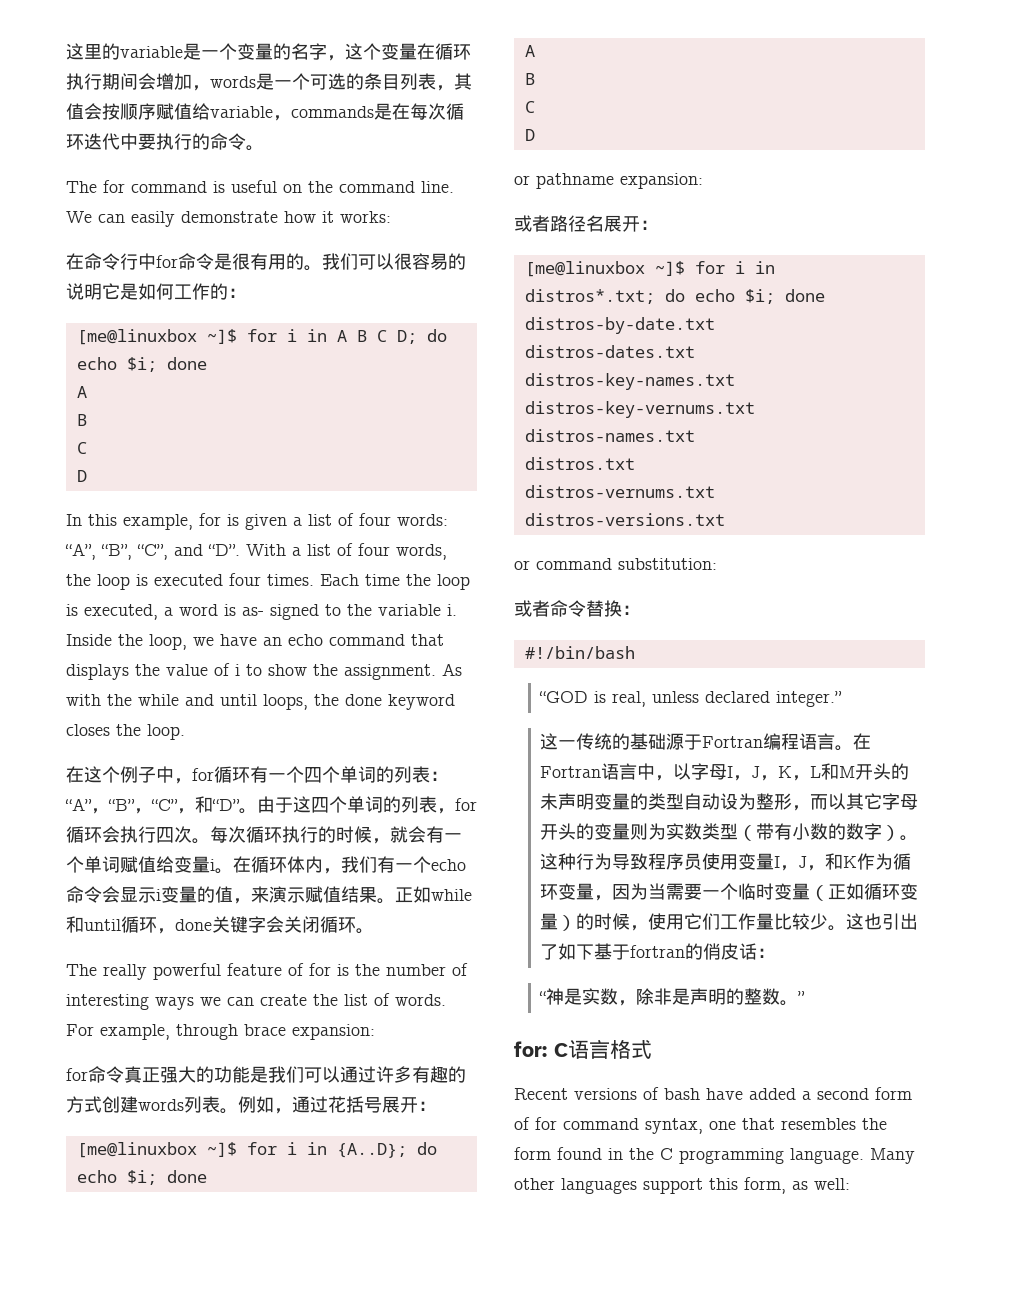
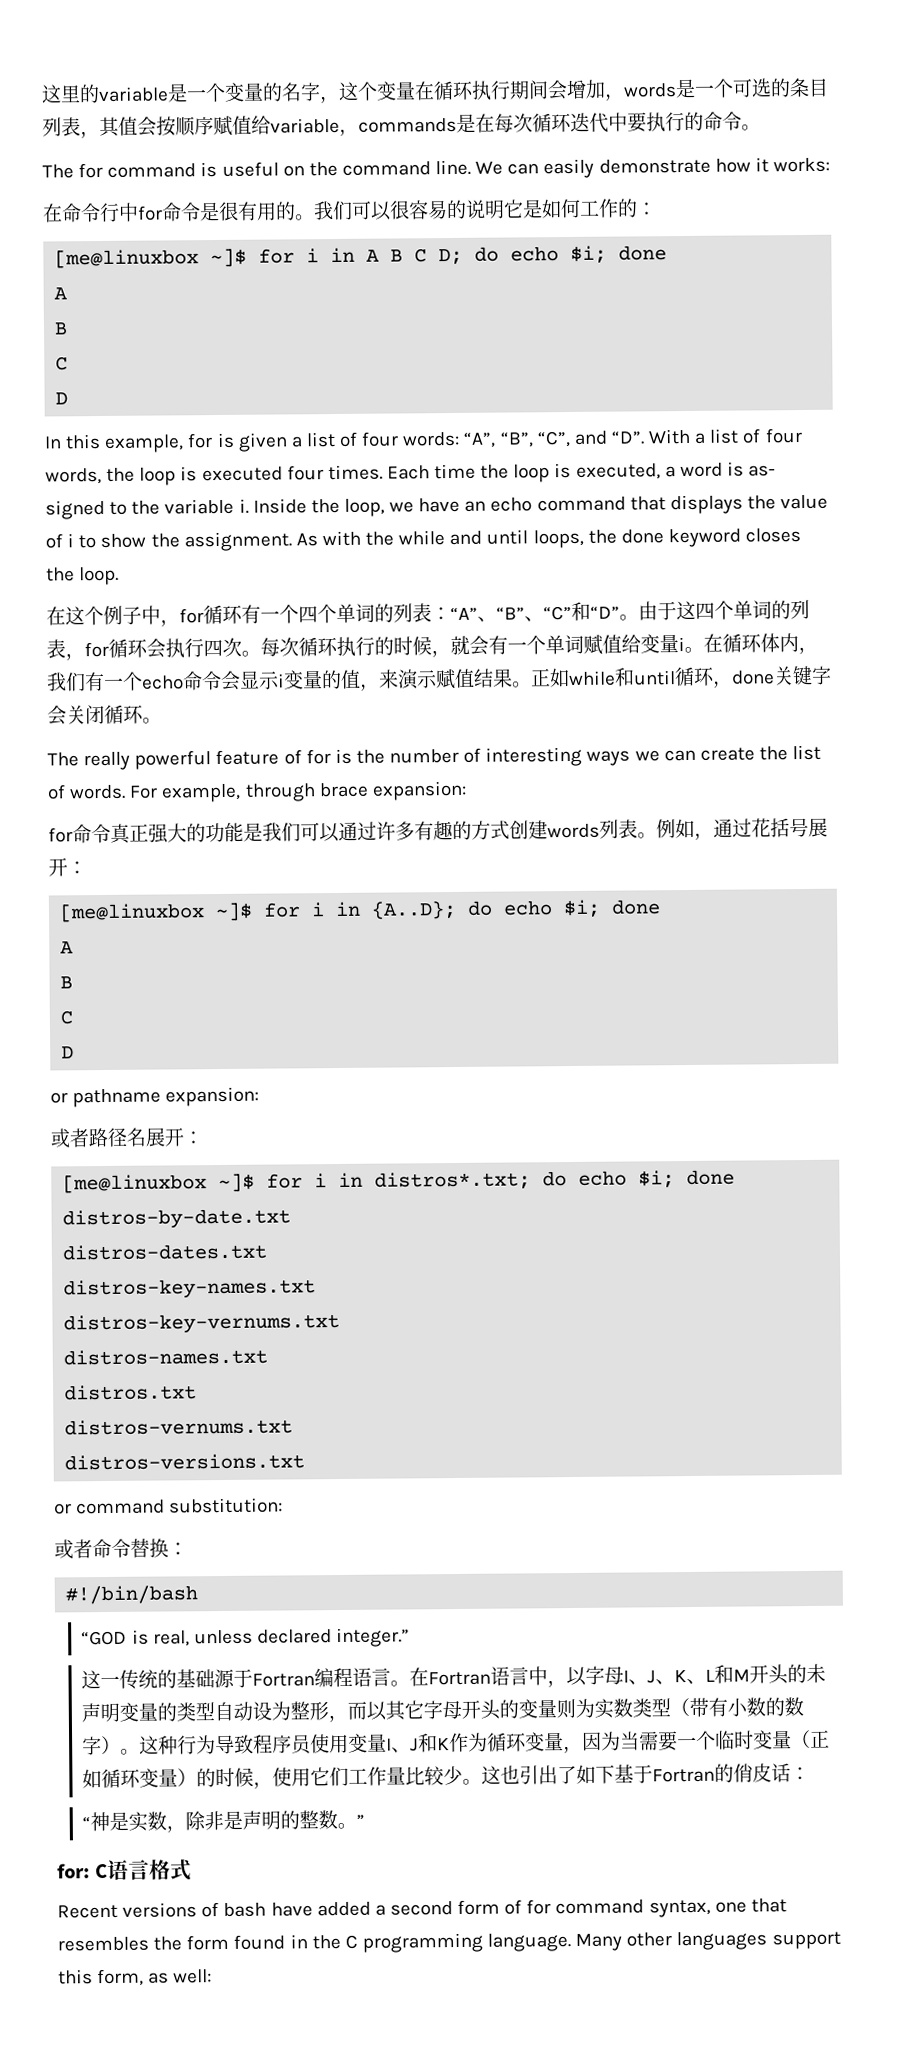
- 在这个例子中，for循环有一个四个单词的列表：“A”，“B”，“C”，和“D”。
+ 在这个例子中，for循环有一个四个单词的列表：“A”、“B”、“C”和“D”。
- 在Fortran语言中，以字母I，J，K，L和M开头的未声明变量的类型自动设为整形，而以其它字母开头的变量则为实数类型（带有小数的数字）。
+ 在Fortran语言中，以字母I、J、K、L和M开头的未声明变量的类型自动设为整形，而以其它字母开头的变量则为实数类型（带有小数的数字）。
- 这种行为导致程序员使用变量I，J，和K作为循环变量，因为当需要一个临时变量（正如循环变量）的时候，使用它们工作量比较少。
+ 这种行为导致程序员使用变量I、J和K作为循环变量，因为当需要一个临时变量（正如循环变量）的时候，使用它们工作量比较少。
- 这也引出了如下基于fortran的俏皮话：
+ 这也引出了如下基于Fortran的俏皮话：

